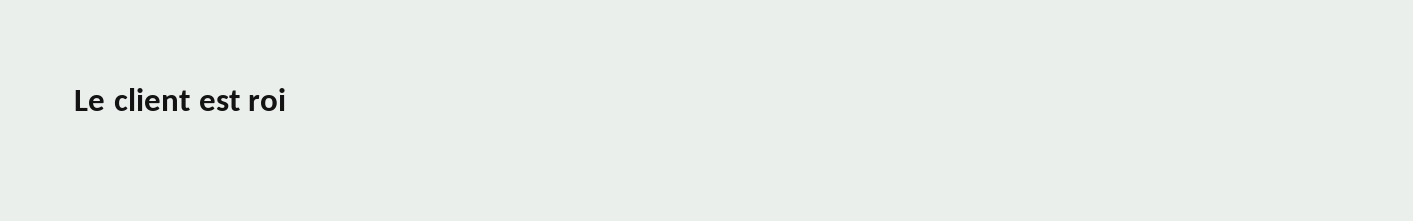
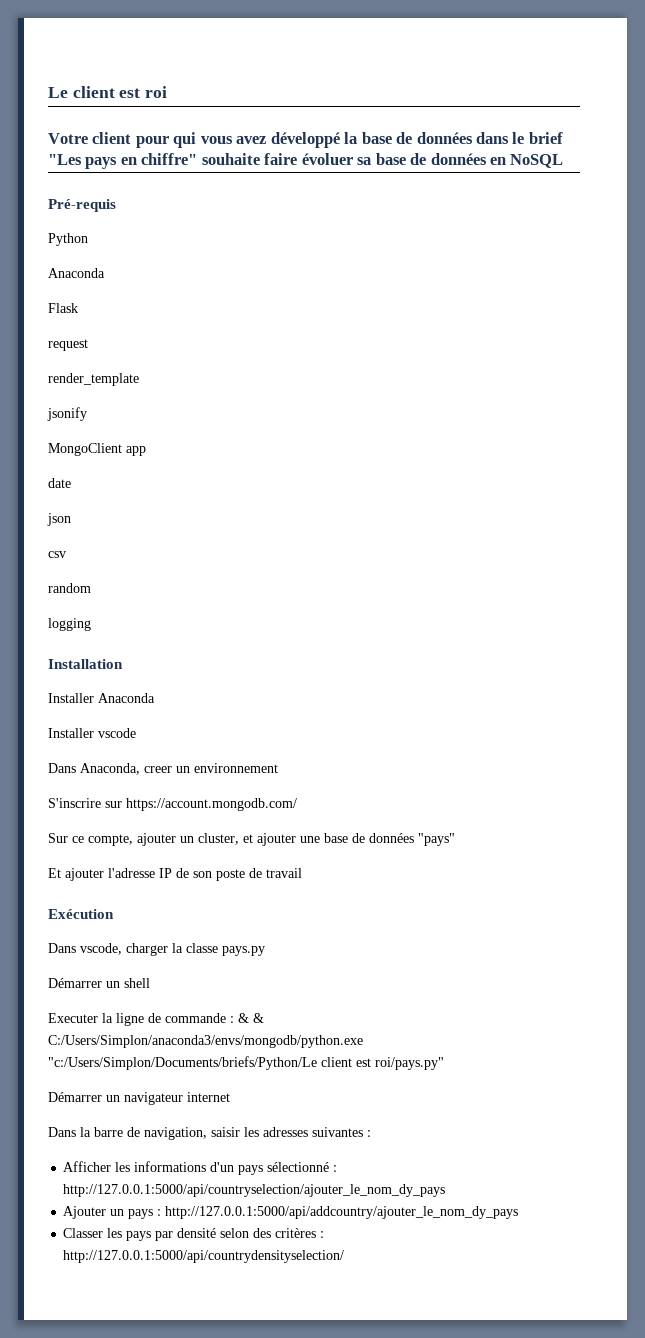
+ Votre client pour qui vous avez développé la base de données dans le brief "Les pays en chiffre" souhaite faire évoluer sa base de données en NoSQL
+ Pré-requis
+ Python
+ Anaconda
+ Flask
+ request
+ render_template
+ jsonify
+ MongoClient app
+ date
+ json
+ csv
+ random
+ logging
+ Installation
+ Installer Anaconda
+ Installer vscode
+ Dans Anaconda, creer un environnement
+ S'inscrire sur https://account.mongodb.com/
+ Sur ce compte, ajouter un cluster, et ajouter une base de données "pays"
+ Et ajouter l'adresse IP de son poste de travail
+ Exécution
+ Dans vscode, charger la classe pays.py
+ Démarrer un shell
+ Executer la ligne de commande : & & C:/Users/Simplon/anaconda3/envs/mongodb/python.exe "c:/Users/Simplon/Documents/briefs/Python/Le client est roi/pays.py"
+ Démarrer un navigateur internet
+ Dans la barre de navigation, saisir les adresses suivantes :
+ Afficher les informations d'un pays sélectionné : http://127.0.0.1:5000/api/countryselection/ajouter_le_nom_dy_pays
+ Ajouter un pays : http://127.0.0.1:5000/api/addcountry/ajouter_le_nom_dy_pays
+ Classer les pays par densité selon des critères : http://127.0.0.1:5000/api/countrydensityselection/

